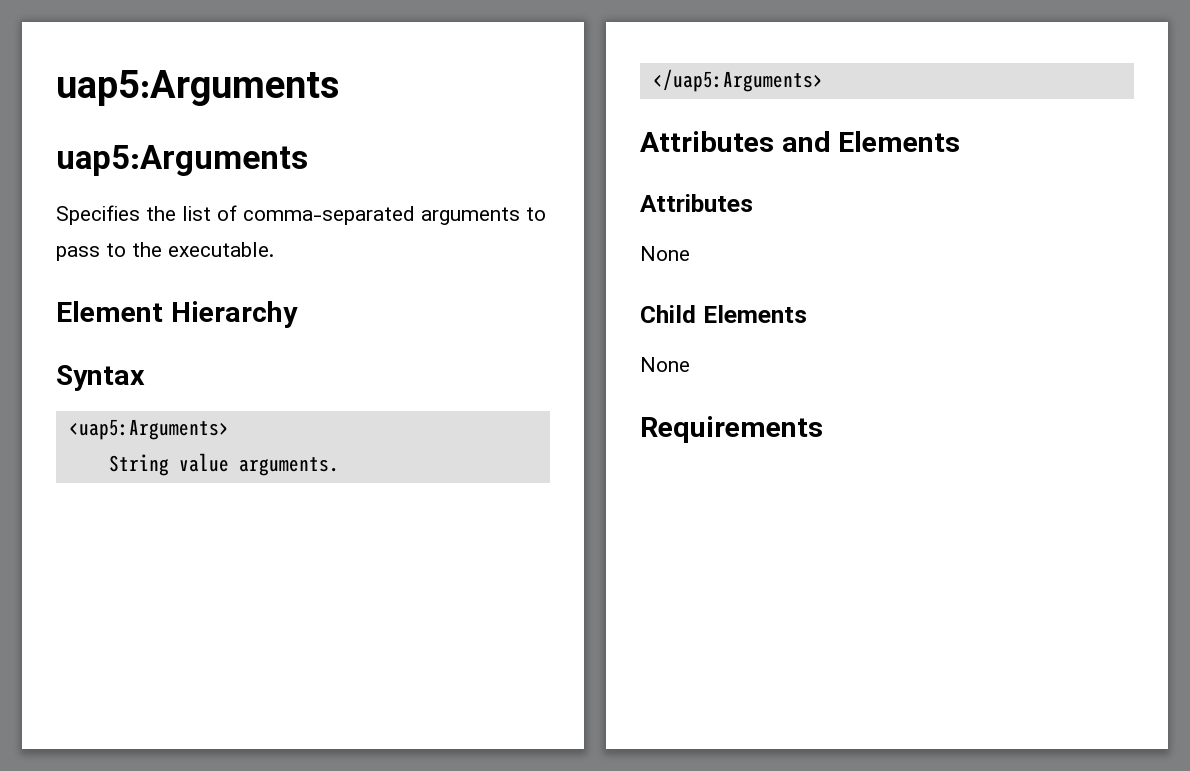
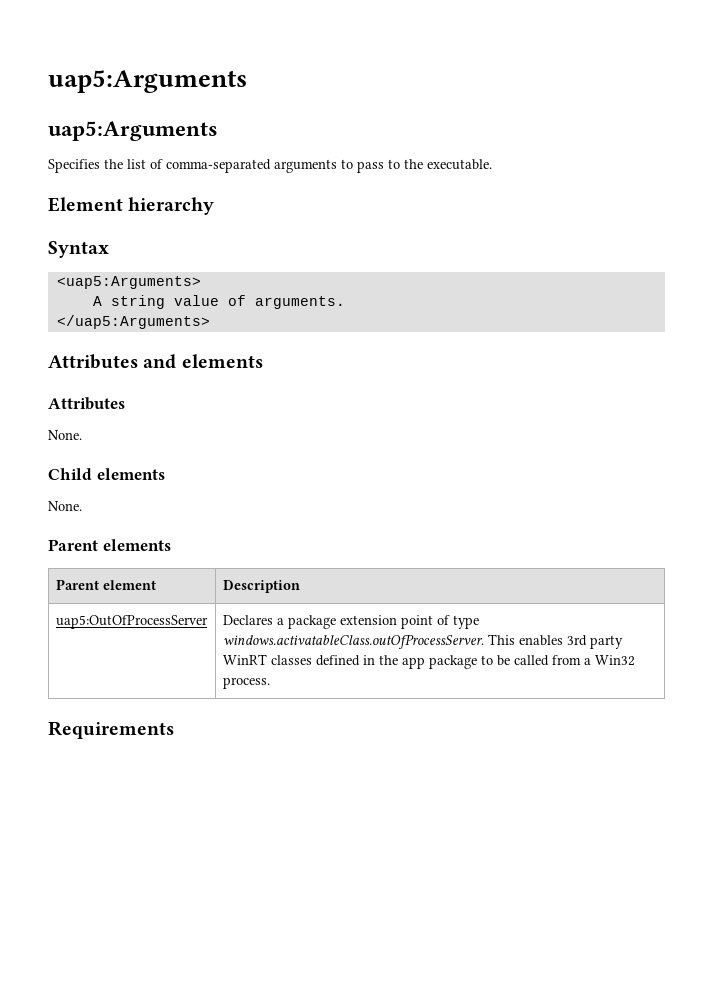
- Element Hierarchy
+ Element hierarchy
- String value arguments.
+ A string value of arguments.
- Attributes and Elements
+ Attributes and elements
  Attributes
- None
+ None.
- Child Elements
- None
+ Child elements
+ None.
+ Parent elements
+ Parent element | Description
+ uap5:OutOfProcessServer | Declares a package extension point of type windows.activatableClass.outOfProcessServer. This enables 3rd party WinRT classes defined in the app package to be called from a Win32 process.

